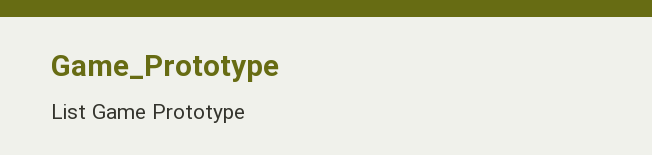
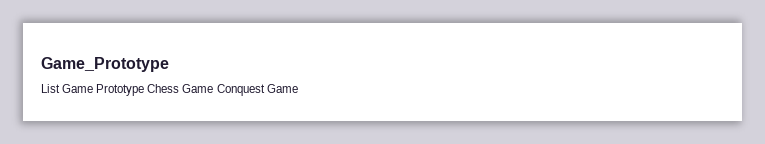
- List Game Prototype
+ List Game Prototype Chess Game Conquest Game

